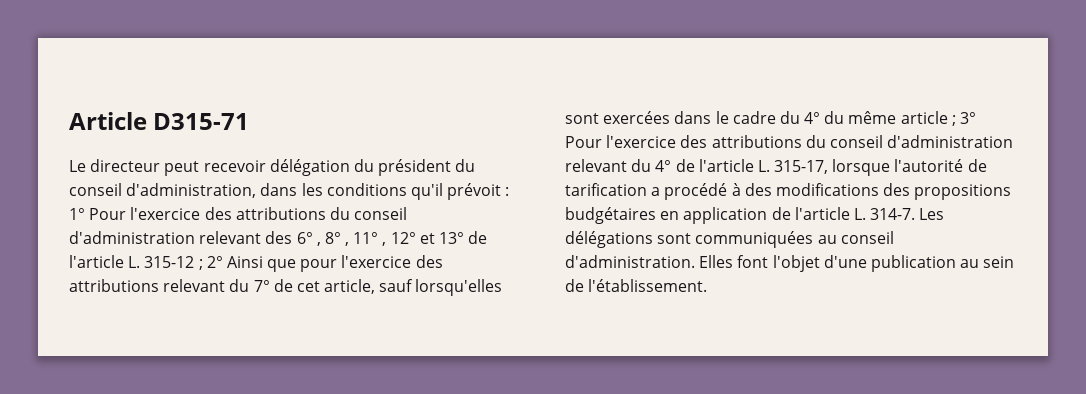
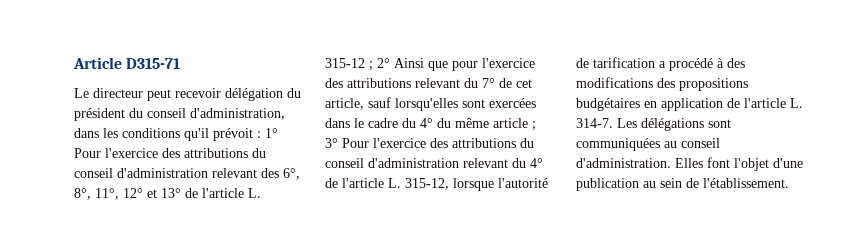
- 1° Pour l'exercice des attributions du conseil d'administration relevant des 6° , 8° , 11° , 12° et 13° de l'article L. 315-12 ;
+ 1° Pour l'exercice des attributions du conseil d'administration relevant des 6°, 8°, 11°, 12° et 13° de l'article L. 315-12 ;
- 3° Pour l'exercice des attributions du conseil d'administration relevant du 4° de l'article L. 315-17, lorsque l'autorité de tarification a procédé à des modifications des propositions budgétaires en application de l'article L. 314-7.
+ 3° Pour l'exercice des attributions du conseil d'administration relevant du 4° de l'article L. 315-12, lorsque l'autorité de tarification a procédé à des modifications des propositions budgétaires en application de l'article L. 314-7.

